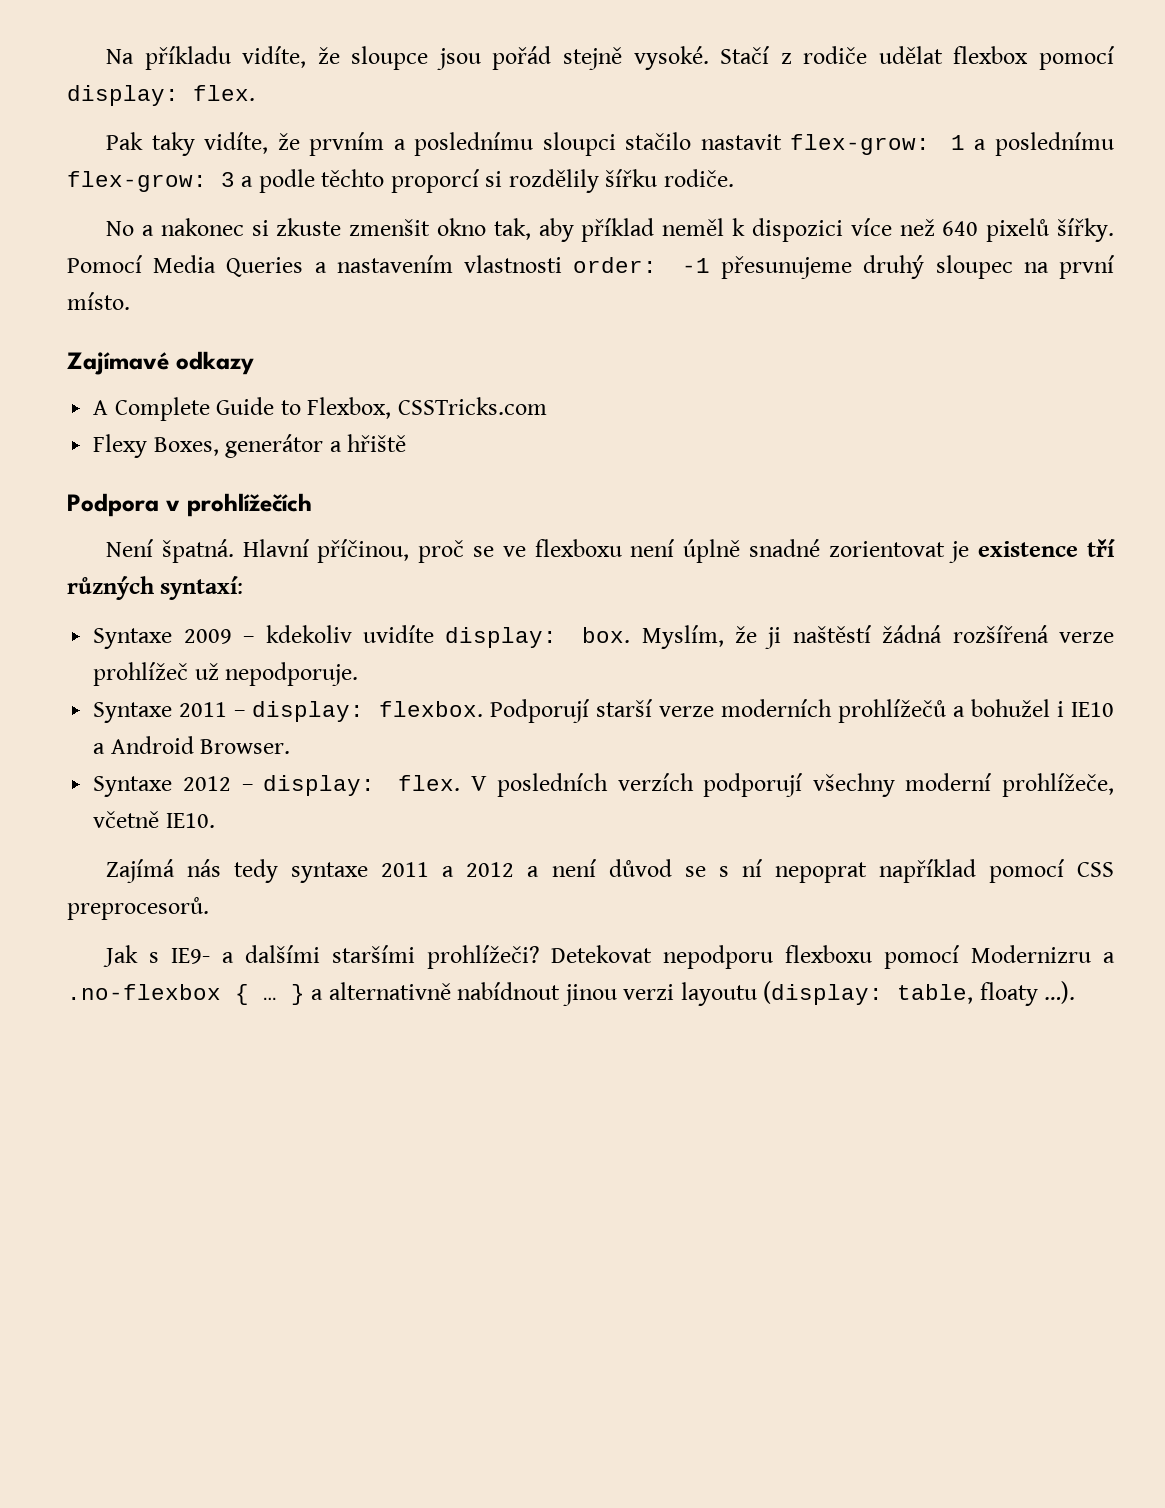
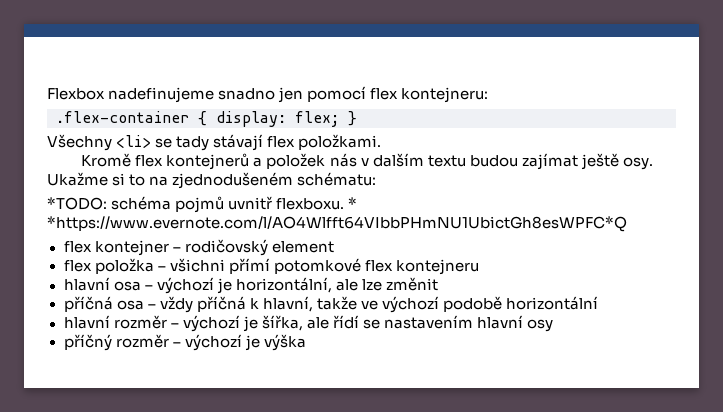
- Na příkladu vidíte, že sloupce jsou pořád stejně vysoké. Stačí z rodiče udělat flexbox pomocí display: flex.
- Pak taky vidíte, že prvním a poslednímu sloupci stačilo nastavit flex-grow: 1 a poslednímu flex-grow: 3 a podle těchto proporcí si rozdělily šířku rodiče.
- No a nakonec si zkuste zmenšit okno tak, aby příklad neměl k dispozici více než 640 pixelů šířky. Pomocí Media Queries a nastavením vlastnosti order: -1 přesunujeme druhý sloupec na první místo.
- Zajímavé odkazy
- A Complete Guide to Flexbox, CSSTricks.com
- Flexy Boxes, generátor a hřiště
- Podpora v prohlížečích
- Není špatná. Hlavní příčinou, proč se ve flexboxu není úplně snadné zorientovat je existence tří různých syntaxí:
- Syntaxe 2009 – kdekoliv uvidíte display: box. Myslím, že ji naštěstí žádná rozšířená verze prohlížeč už nepodporuje.
- Syntaxe 2011 – display: flexbox. Podporují starší verze moderních prohlížečů a bohužel i IE10 a Android Browser.
- Syntaxe 2012 – display: flex. V posledních verzích podporují všechny moderní prohlížeče, včetně IE10.
- Zajímá nás tedy syntaxe 2011 a 2012 a není důvod se s ní nepoprat například pomocí CSS preprocesorů.
- Jak s IE9- a dalšími staršími prohlížeči? Detekovat nepodporu flexboxu pomocí Modernizru a .no-flexbox { … } a alternativně nabídnout jinou verzi layoutu (display: table, floaty …).
+ Flexbox nadefinujeme snadno jen pomocí flex kontejneru:
+ .flex-container { display: flex; }
+ Všechny <li> se tady stávají flex položkami.
+ Kromě flex kontejnerů a položek nás v dalším textu budou zajímat ještě osy. Ukažme si to na zjednodušeném schématu:
+ *TODO: schéma pojmů uvnitř flexboxu. * *https://www.evernote.com/l/AO4Wlfft64VIbbPHmNU1UbictGh8esWPFC*Q
+ flex kontejner – rodičovský element
+ flex položka – všichni přímí potomkové flex kontejneru
+ hlavní osa – výchozí je horizontální, ale lze změnit
+ příčná osa – vždy příčná k hlavní, takže ve výchozí podobě horizontální
+ hlavní rozměr – výchozí je šířka, ale řídí se nastavením hlavní osy
+ příčný rozměr – výchozí je výška

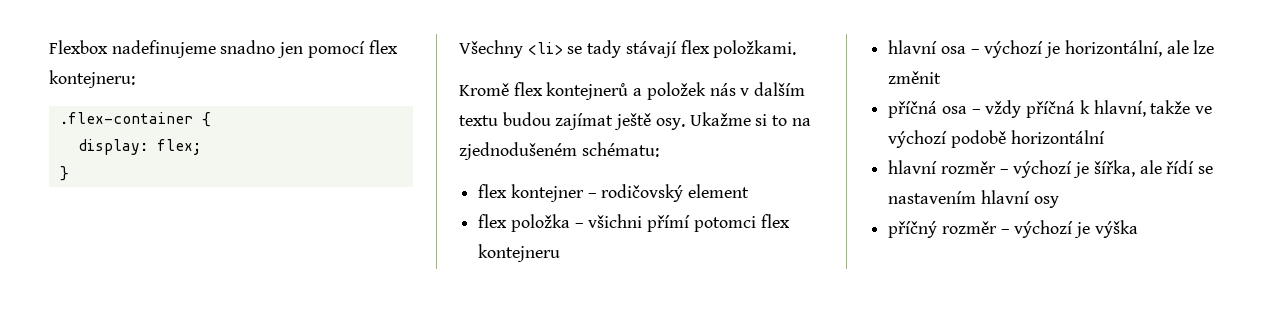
- .flex-container { display: flex; }
+ .flex-container {
+ display: flex;
+ }
- *TODO: schéma pojmů uvnitř flexboxu. * *https://www.evernote.com/l/AO4Wlfft64VIbbPHmNU1UbictGh8esWPFC*Q
- flex položka – všichni přímí potomkové flex kontejneru
+ flex položka – všichni přímí potomci flex kontejneru

